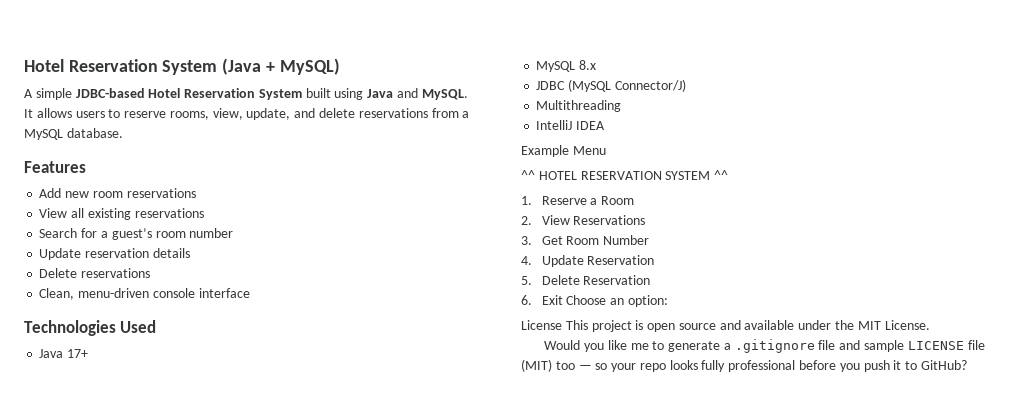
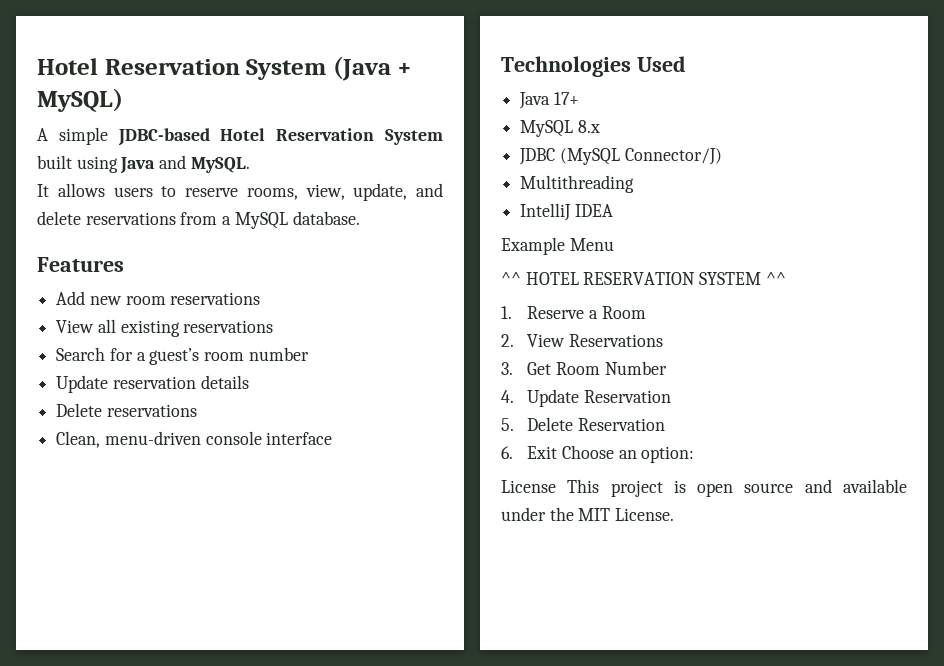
- Would you like me to generate a .gitignore file and sample LICENSE file (MIT) too — so your repo looks fully professional before you push it to GitHub?

